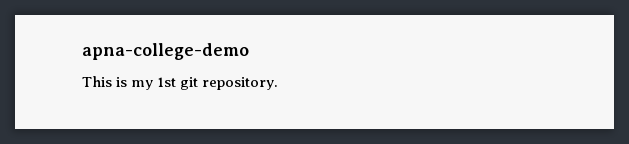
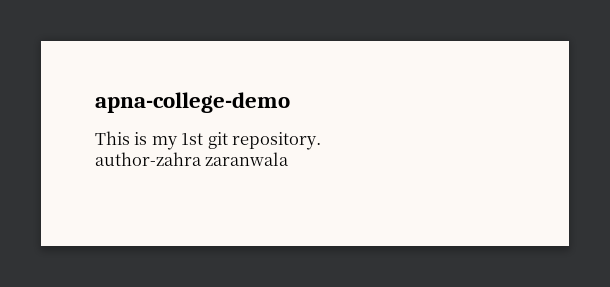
+ author-zahra zaranwala

